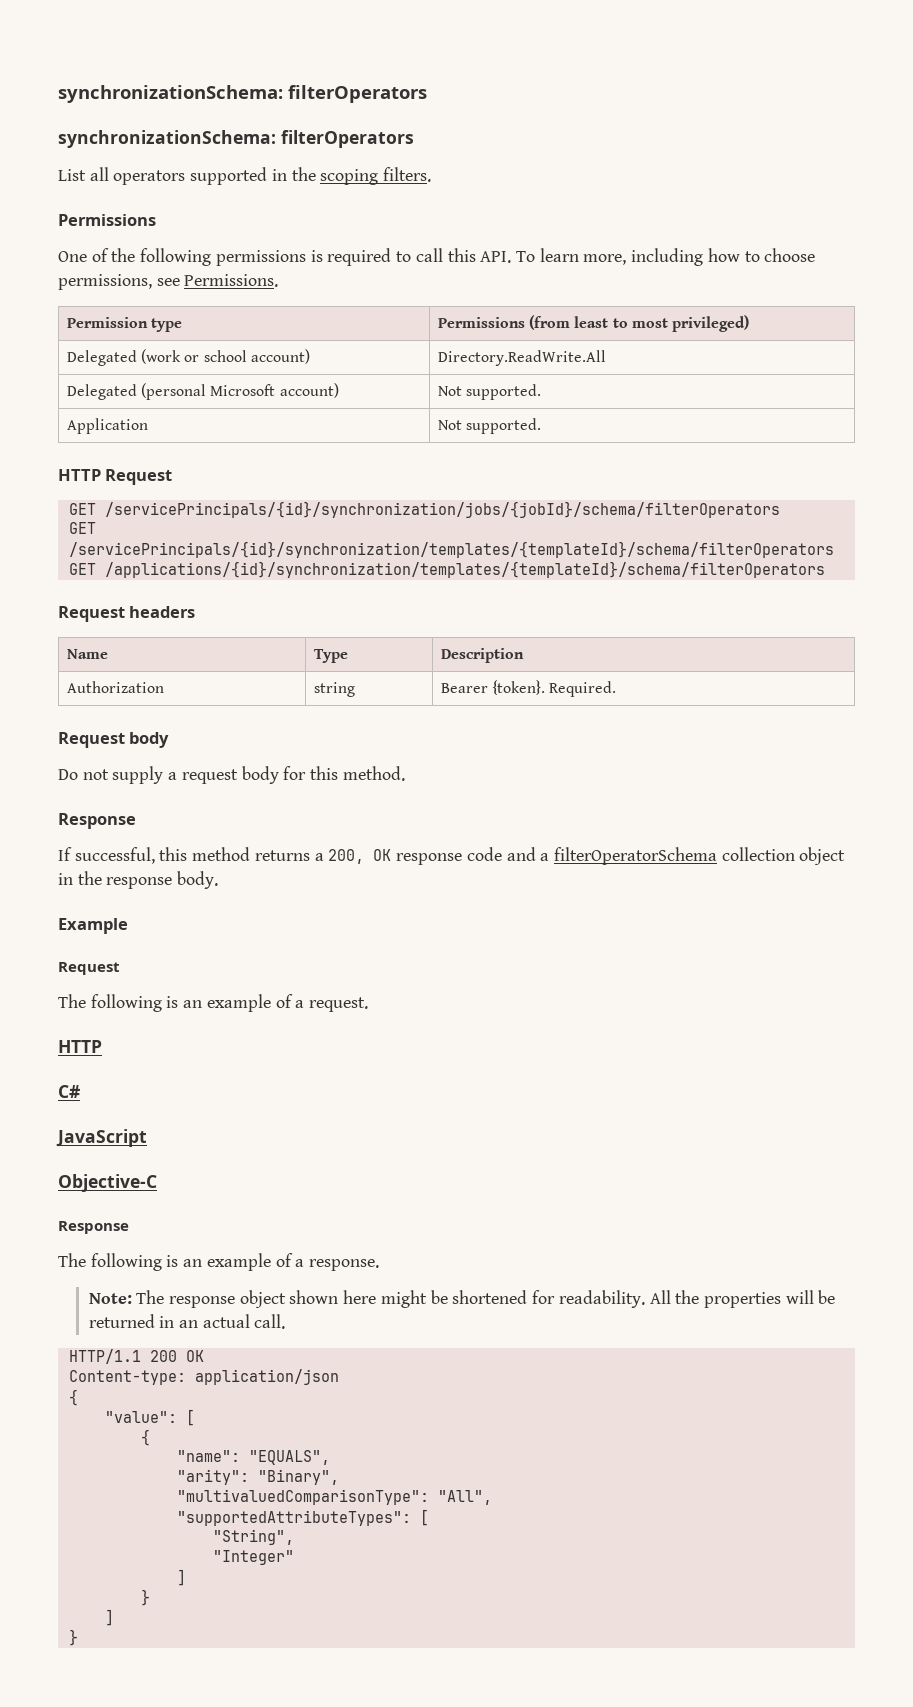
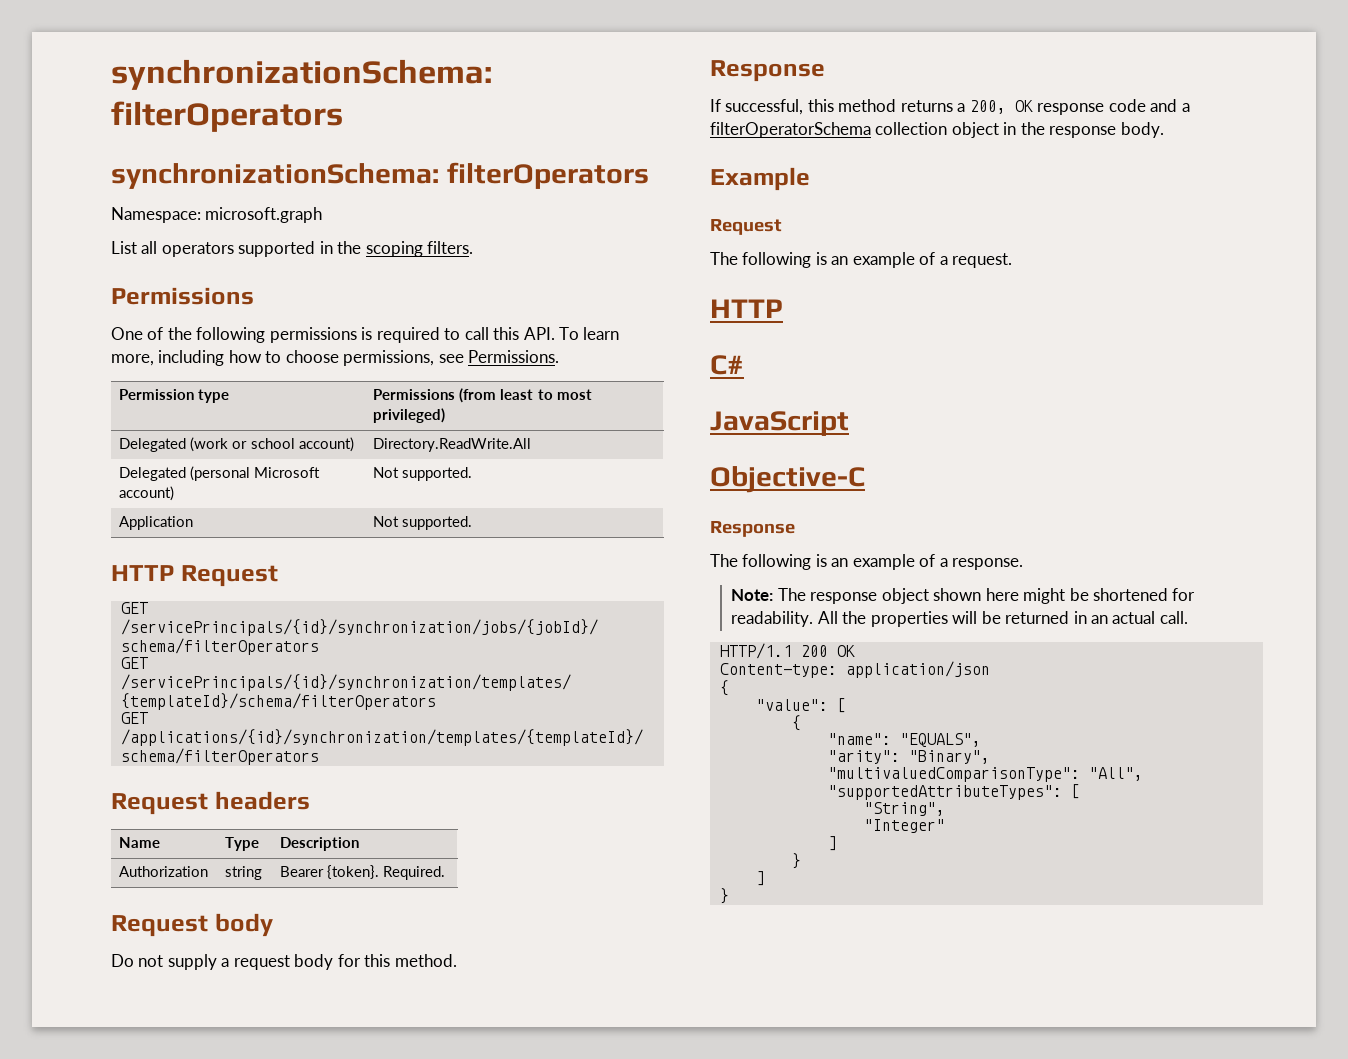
+ Namespace: microsoft.graph

